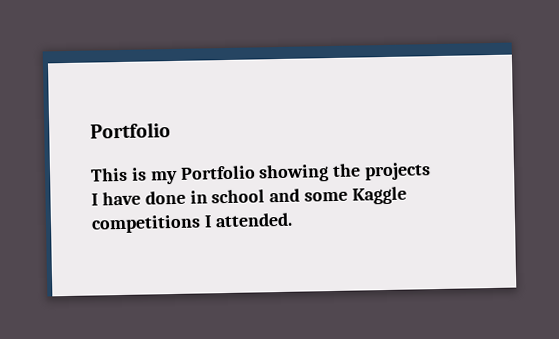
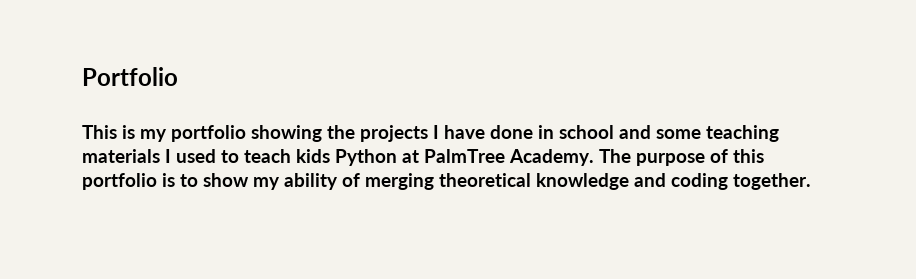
- This is my Portfolio showing the projects I have done in school and some Kaggle competitions I attended.
+ This is my portfolio showing the projects I have done in school and some teaching materials I used to teach kids Python at PalmTree Academy. The purpose of this portfolio is to show my ability of merging theoretical knowledge and coding together.

